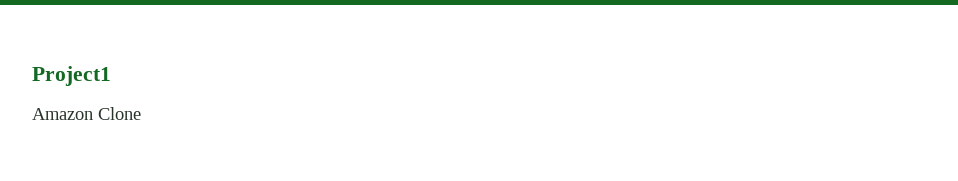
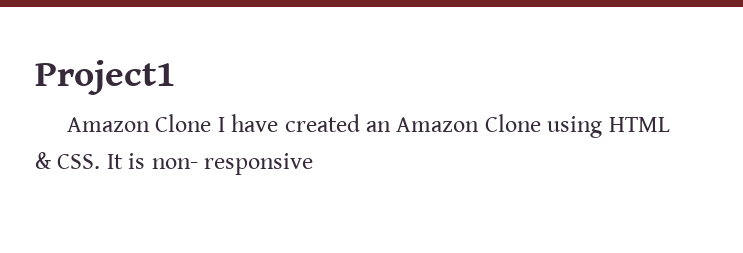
- Amazon Clone
+ Amazon Clone I have created an Amazon Clone using HTML & CSS. It is non- responsive

